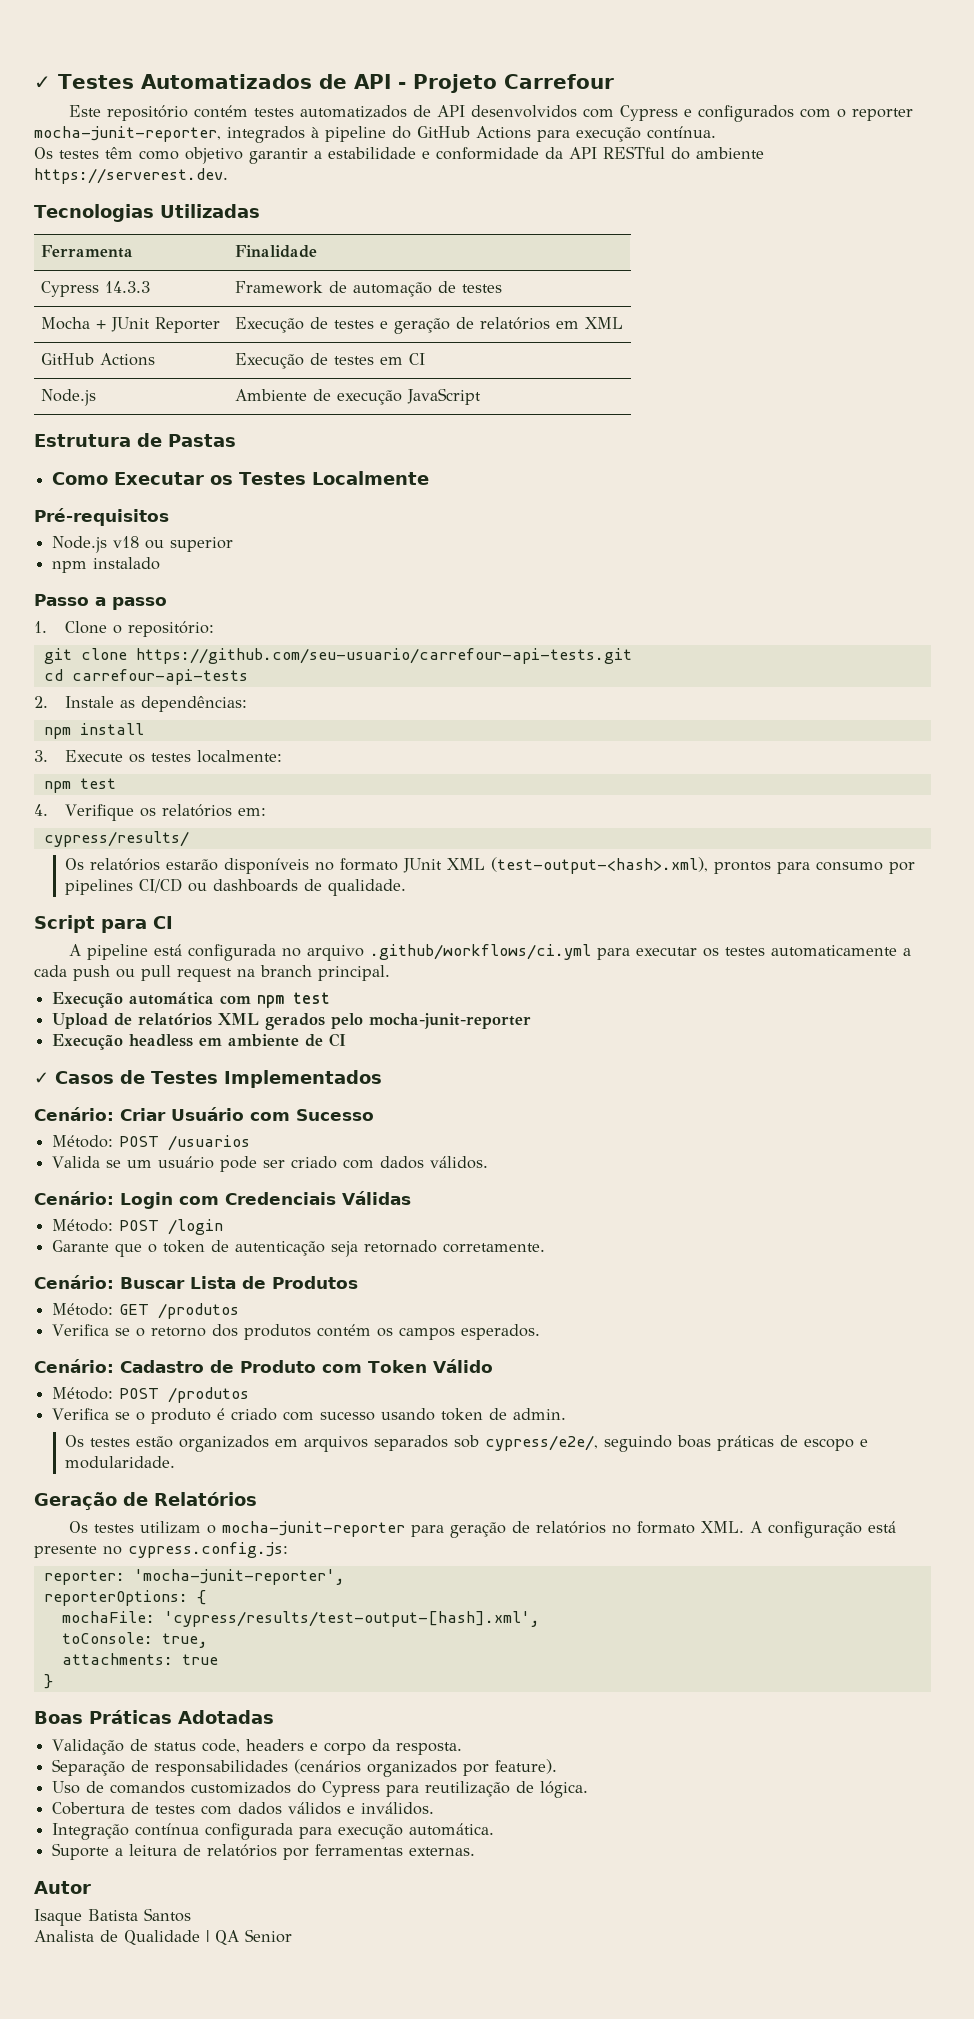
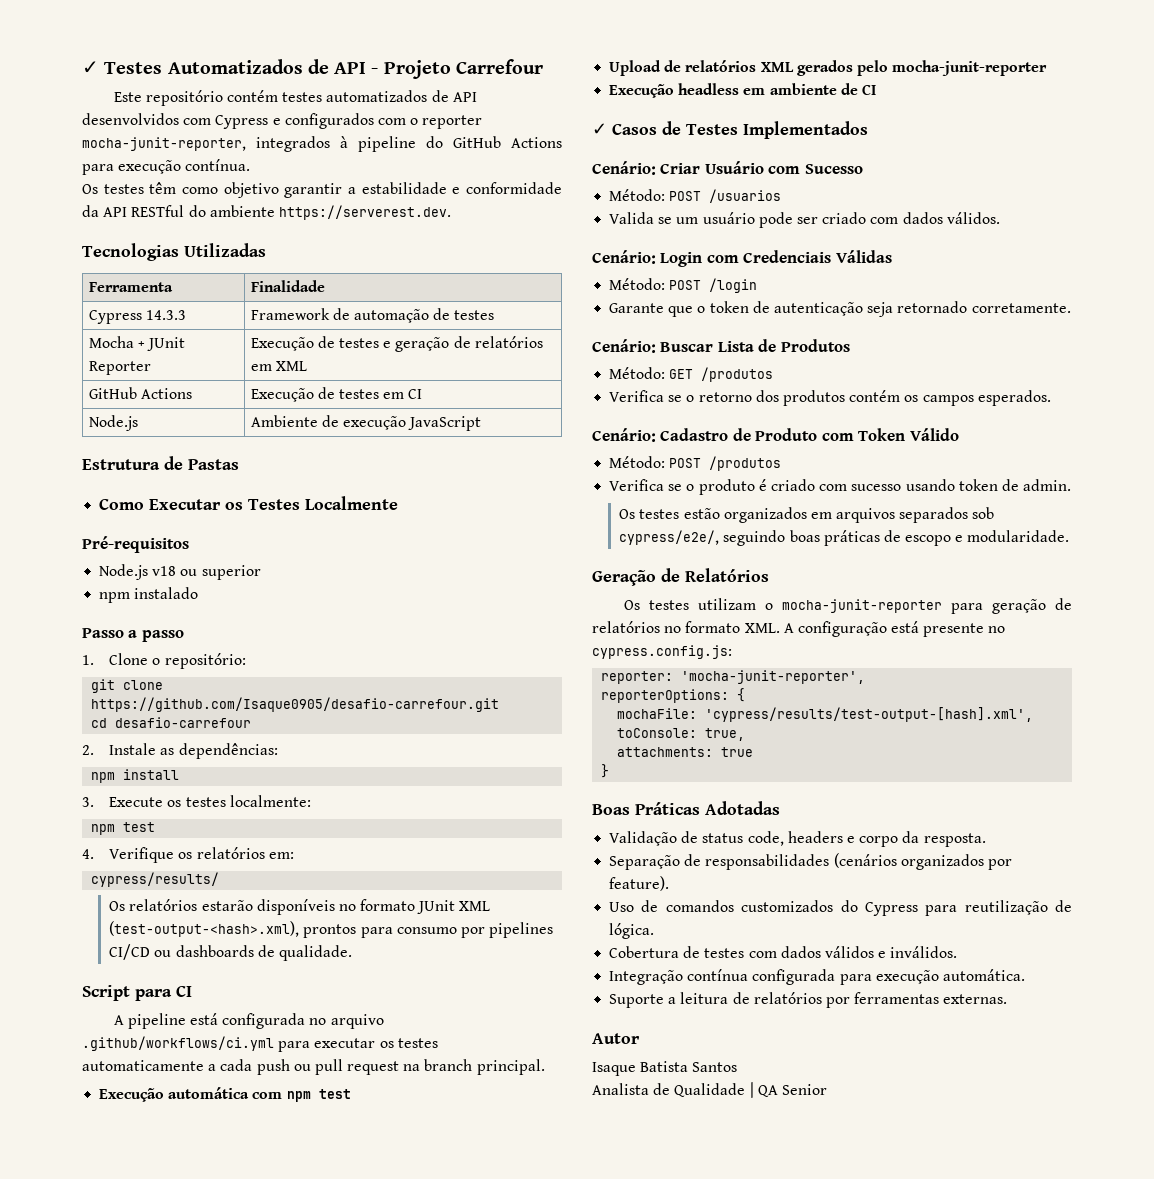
- git clone https://github.com/seu-usuario/carrefour-api-tests.git
+ git clone https://github.com/Isaque0905/desafio-carrefour.git
- cd carrefour-api-tests
+ cd desafio-carrefour

